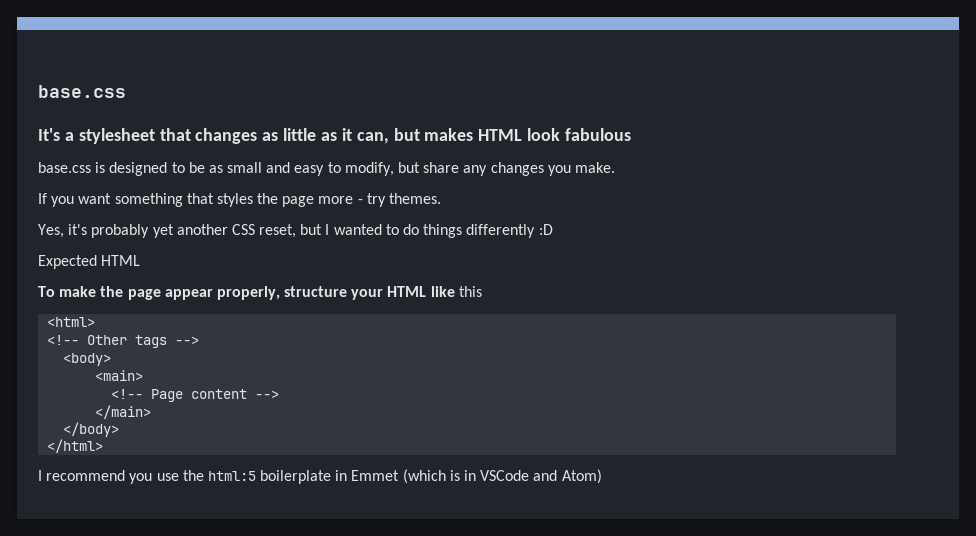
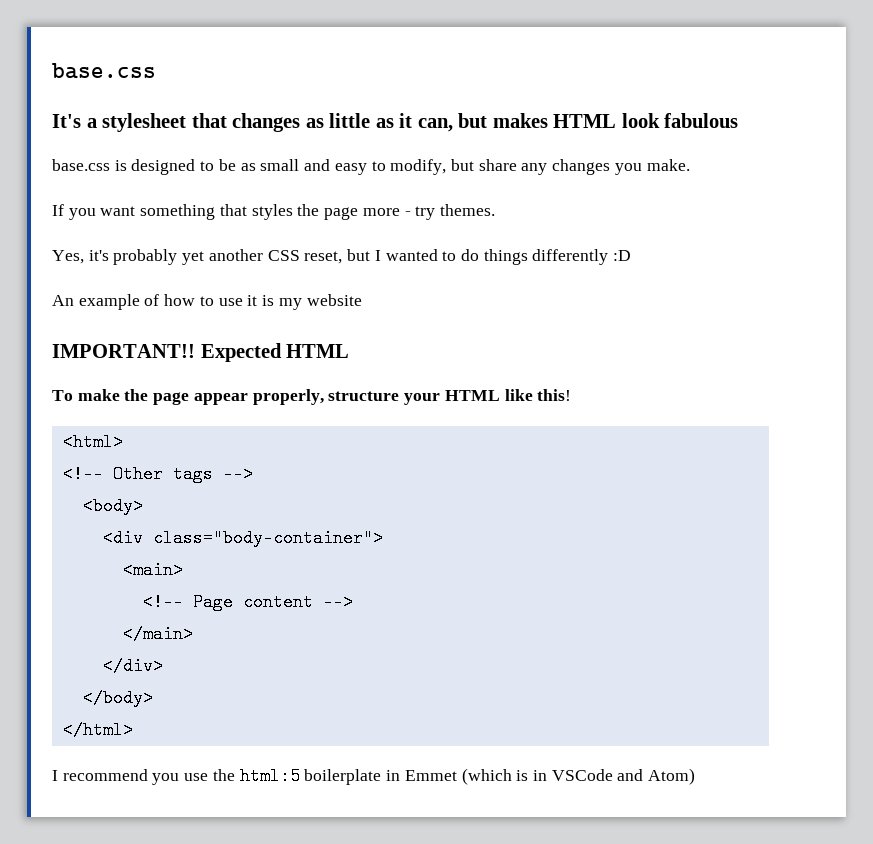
+ An example of how to use it is my website
+ IMPORTANT!!
- To make the page appear properly, structure your HTML like this
+ To make the page appear properly, structure your HTML like this!
+ <div class="body-container">
+ </div>

